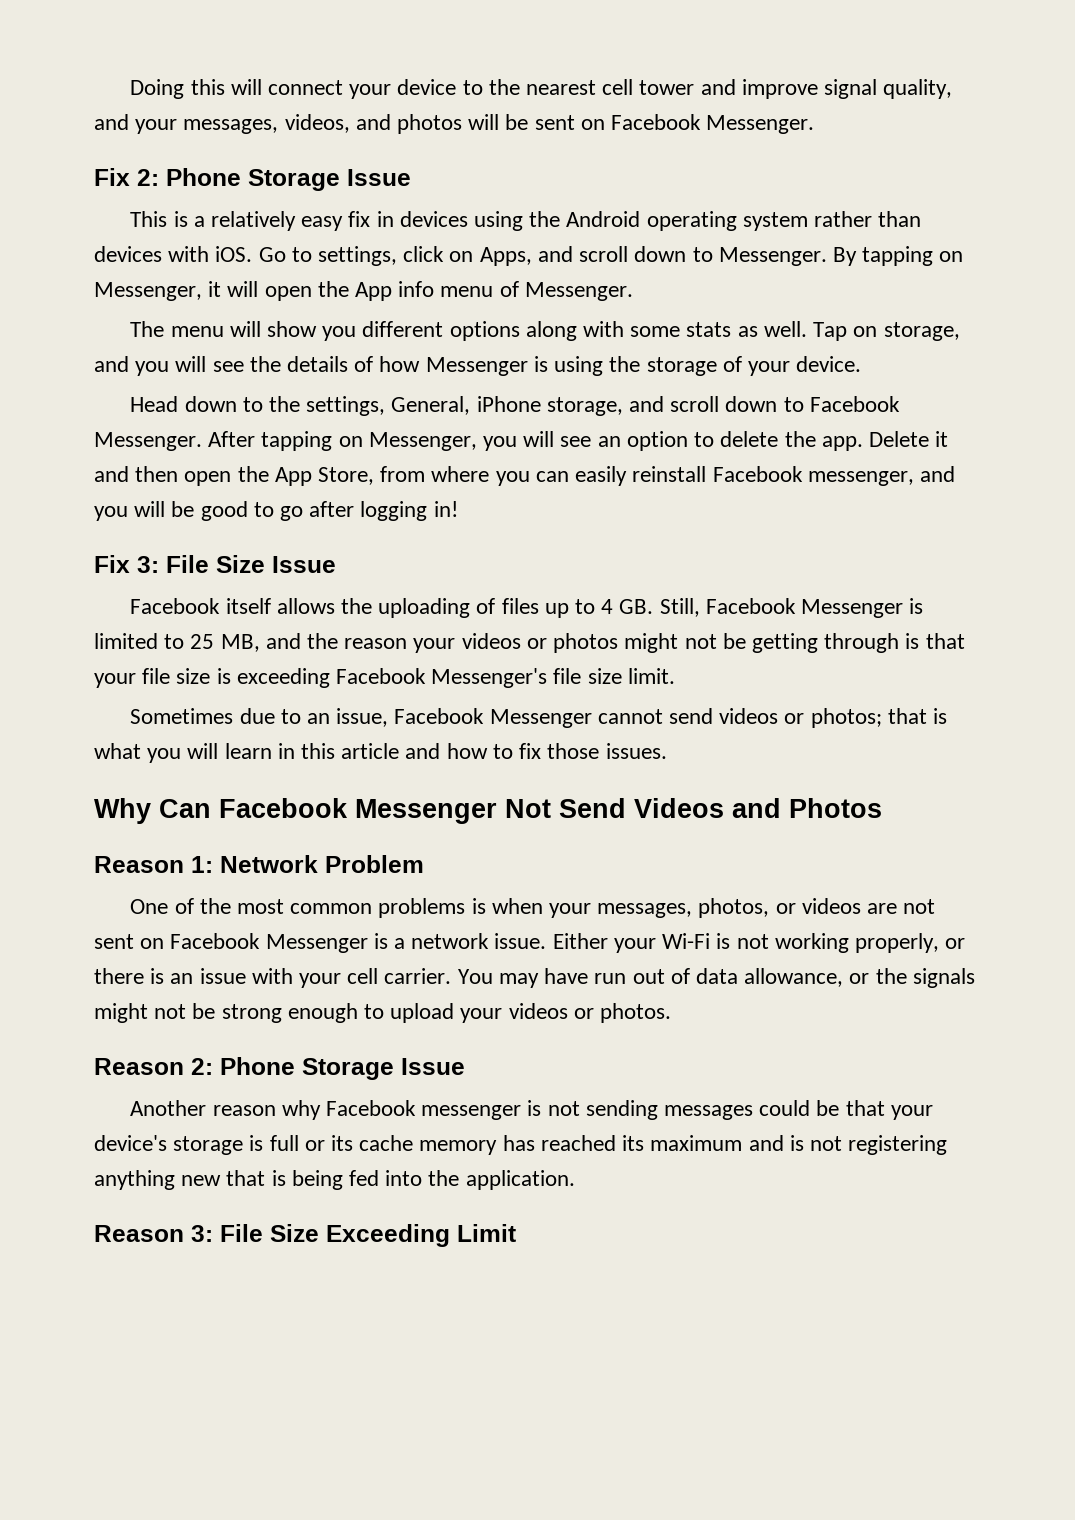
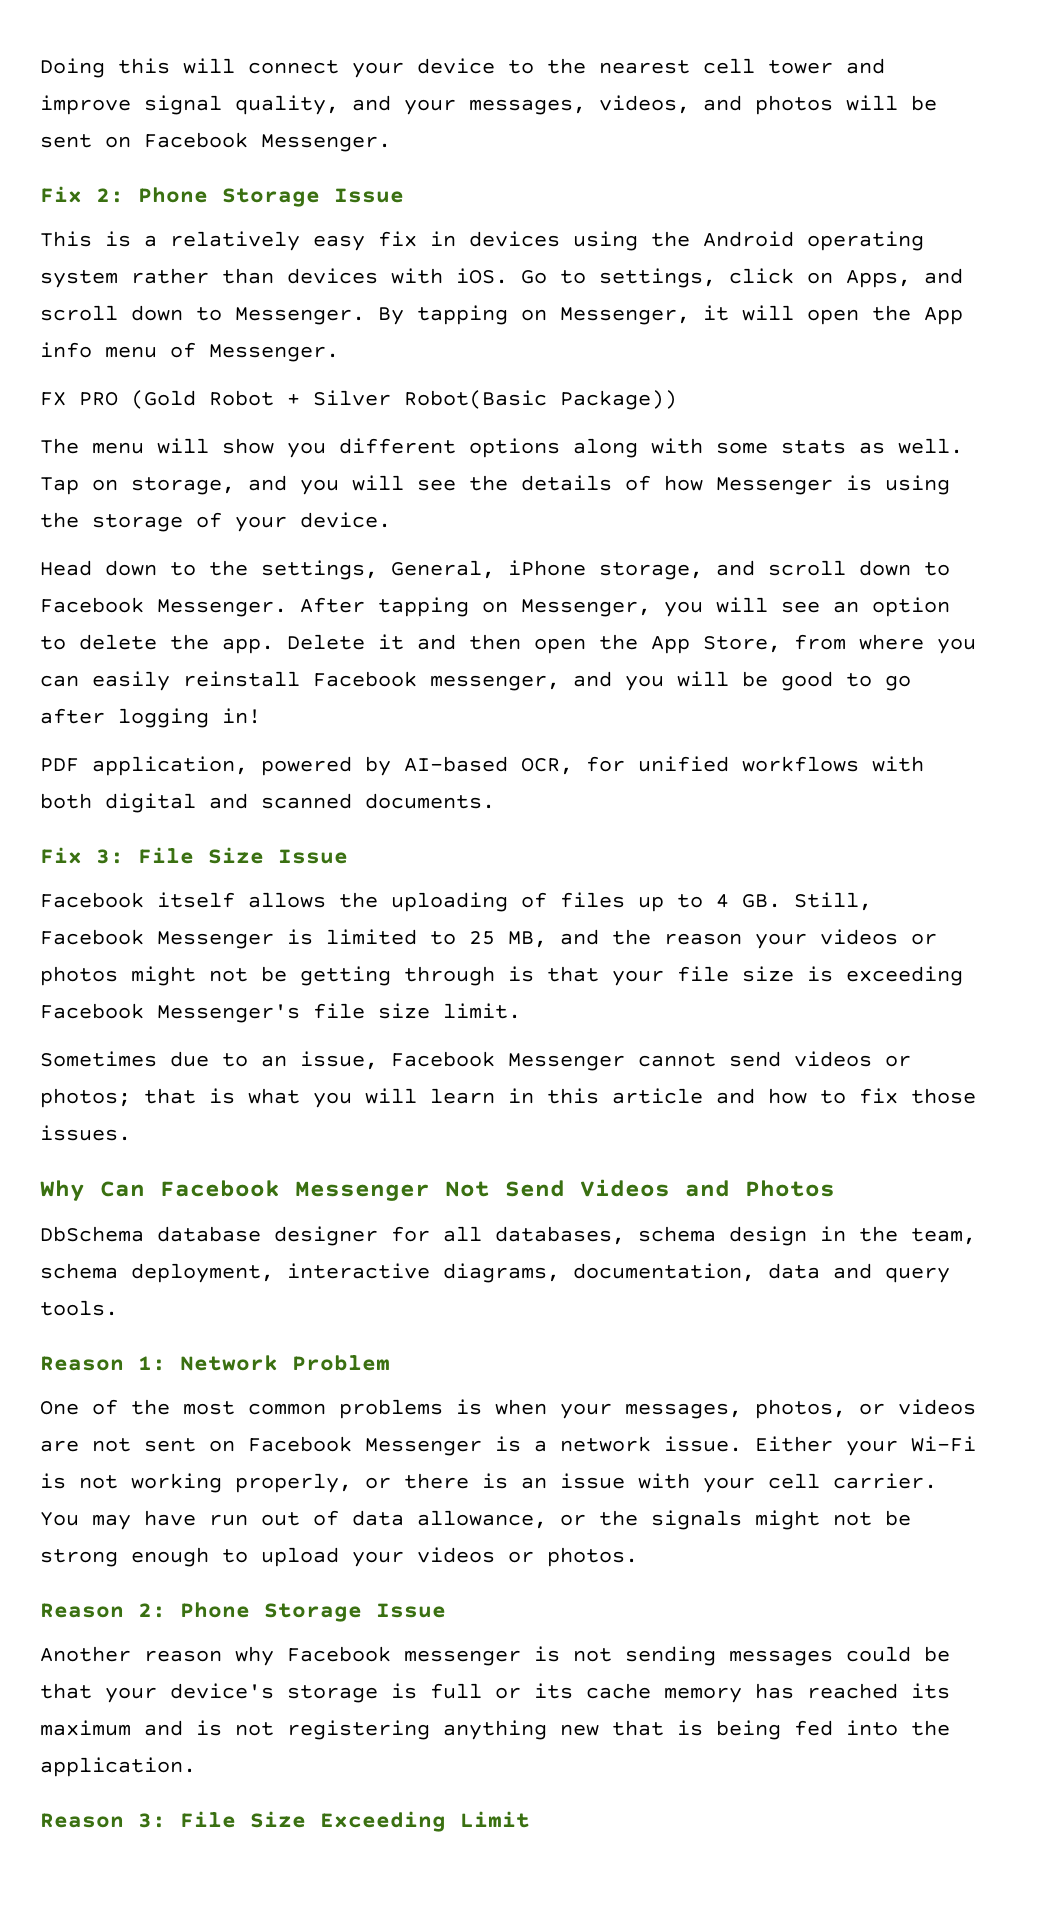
+ FX PRO (Gold Robot + Silver Robot(Basic Package))
+ PDF application, powered by AI-based OCR, for unified workflows with both digital and scanned documents.
+ DbSchema database designer for all databases, schema design in the team, schema deployment, interactive diagrams, documentation, data and query tools.

